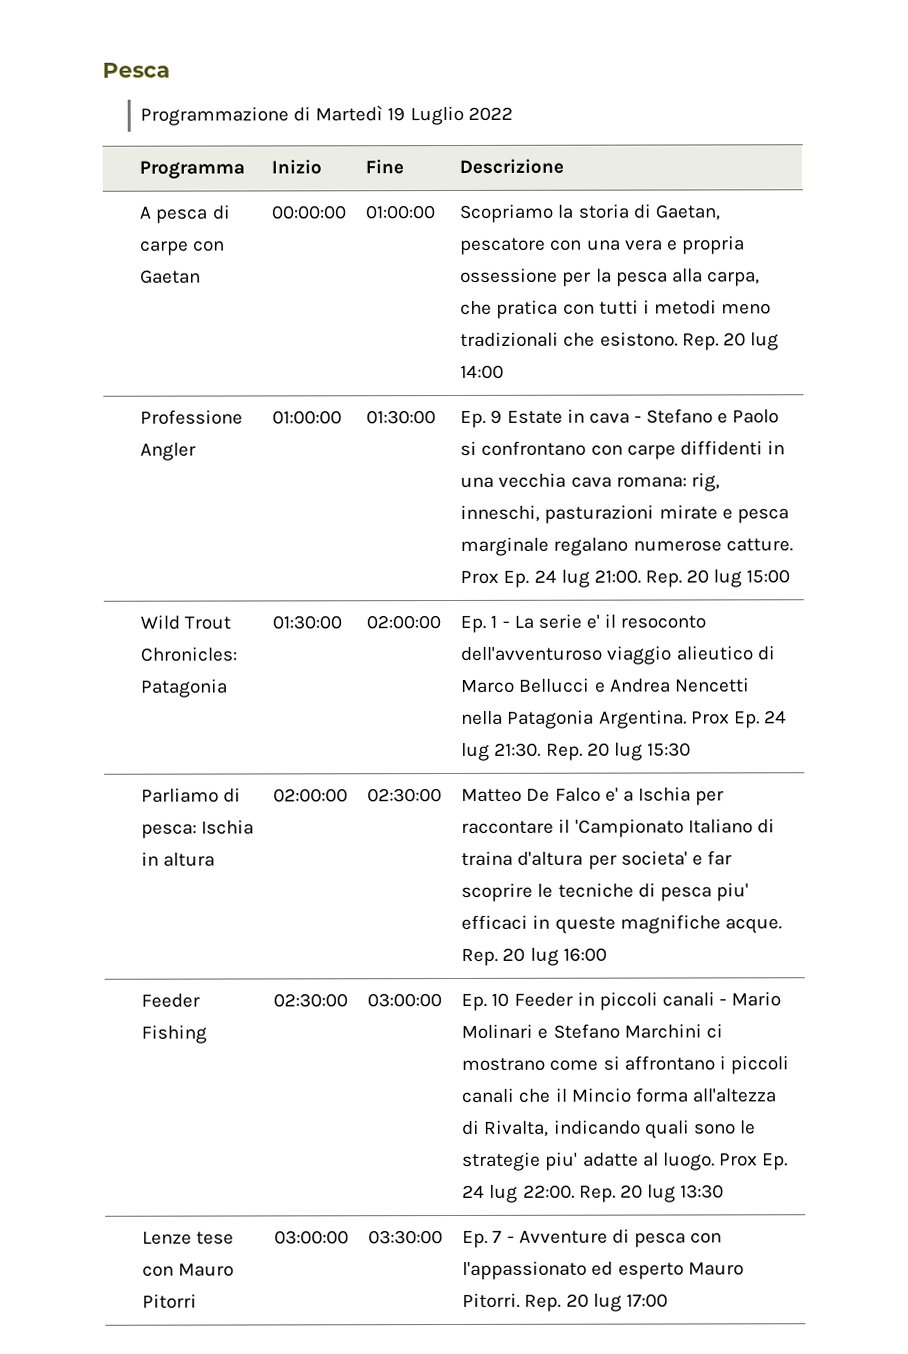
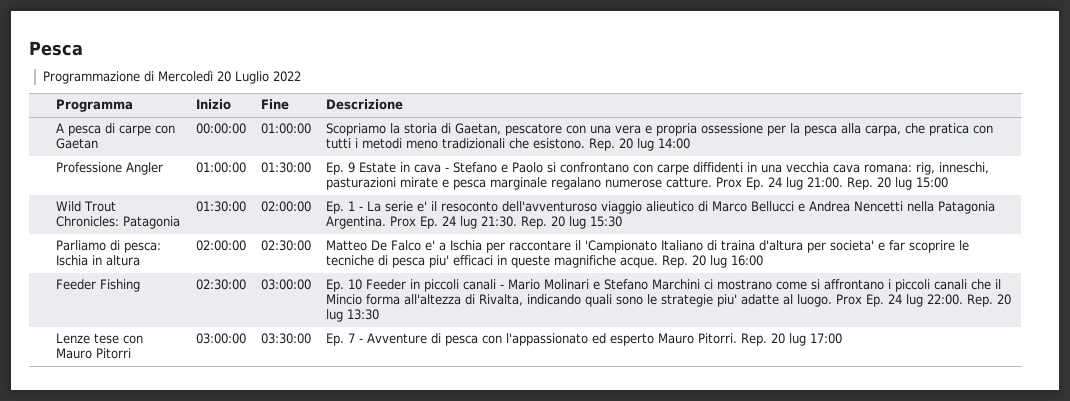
- Programmazione di Martedì 19 Luglio 2022
+ Programmazione di Mercoledì 20 Luglio 2022

